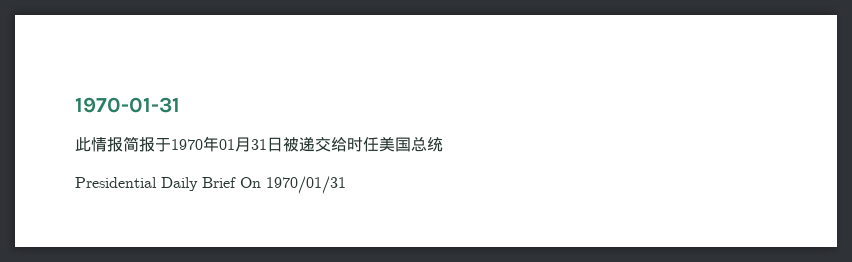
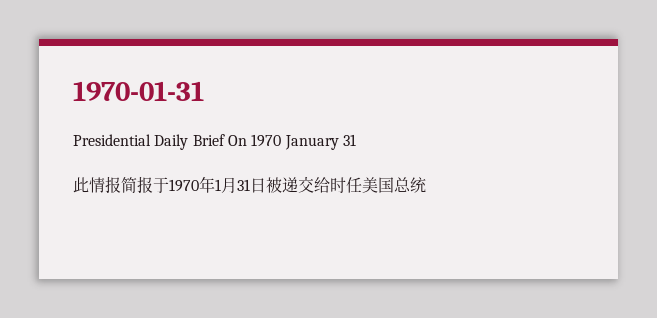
+ Presidential Daily Brief On 1970 January 31
- 此情报简报于1970年01月31日被递交给时任美国总统
+ 此情报简报于1970年1月31日被递交给时任美国总统
- Presidential Daily Brief On 1970/01/31

